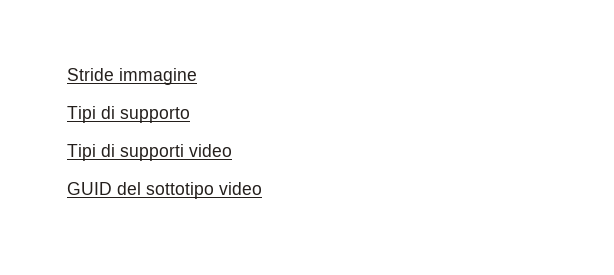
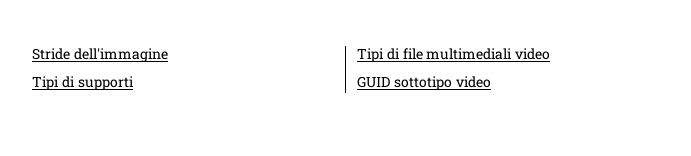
- Stride immagine
- Tipi di supporto
+ Stride dell'immagine
- Tipi di supporti video
+ Tipi di supporti
+ Tipi di file multimediali video
- GUID del sottotipo video
+ GUID sottotipo video

